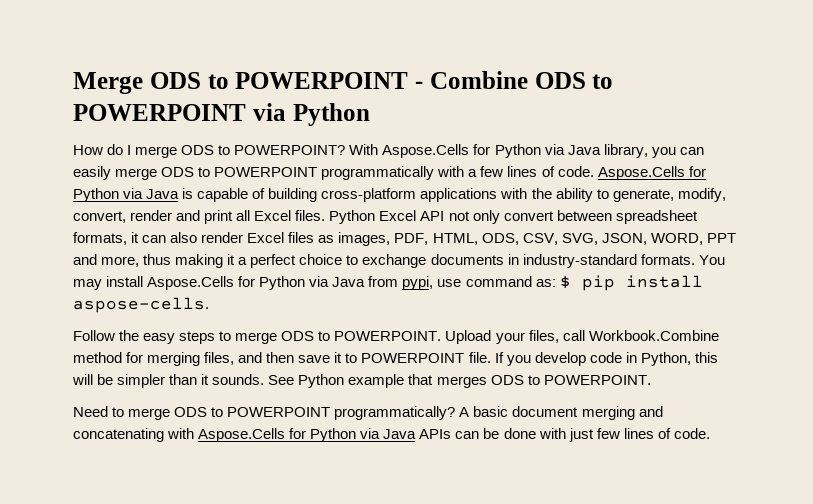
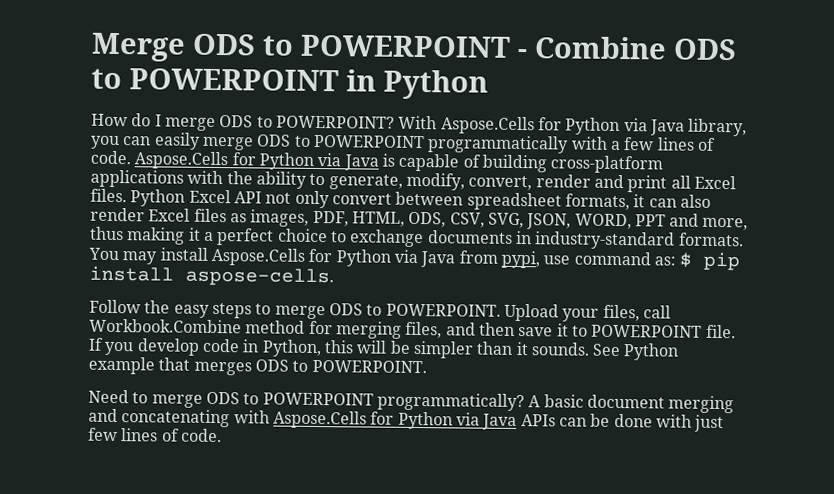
- Merge ODS to POWERPOINT - Combine ODS to POWERPOINT via Python
+ Merge ODS to POWERPOINT - Combine ODS to POWERPOINT in Python

